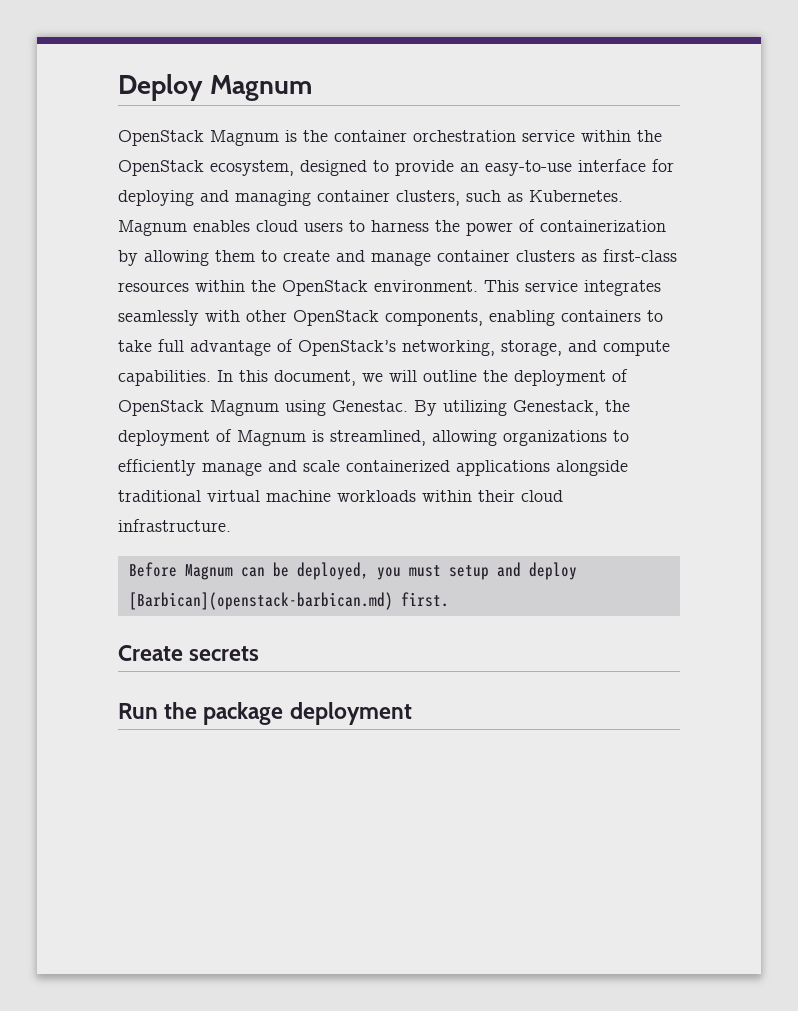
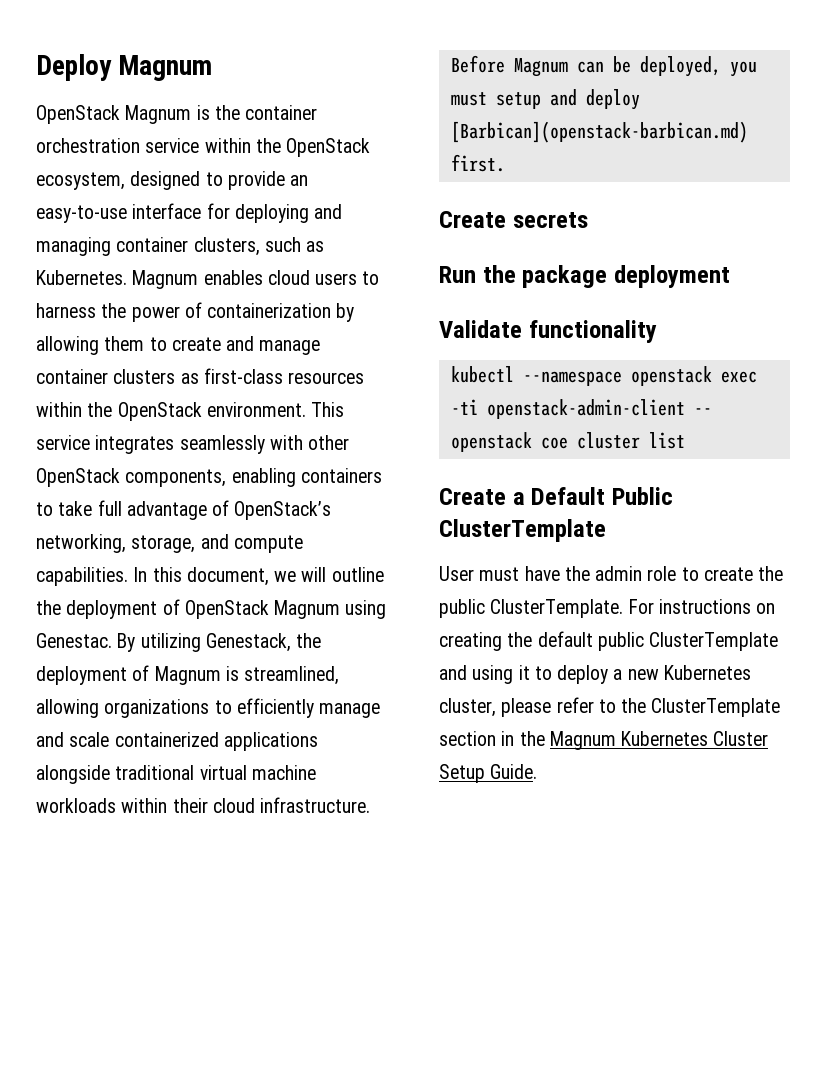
+ Validate functionality
+ kubectl --namespace openstack exec -ti openstack-admin-client -- openstack coe cluster list
+ Create a Default Public ClusterTemplate
+ User must have the admin role to create the public ClusterTemplate. For instructions on creating the default public ClusterTemplate and using it to deploy a new Kubernetes cluster, please refer to the ClusterTemplate section in the Magnum Kubernetes Cluster Setup Guide.

